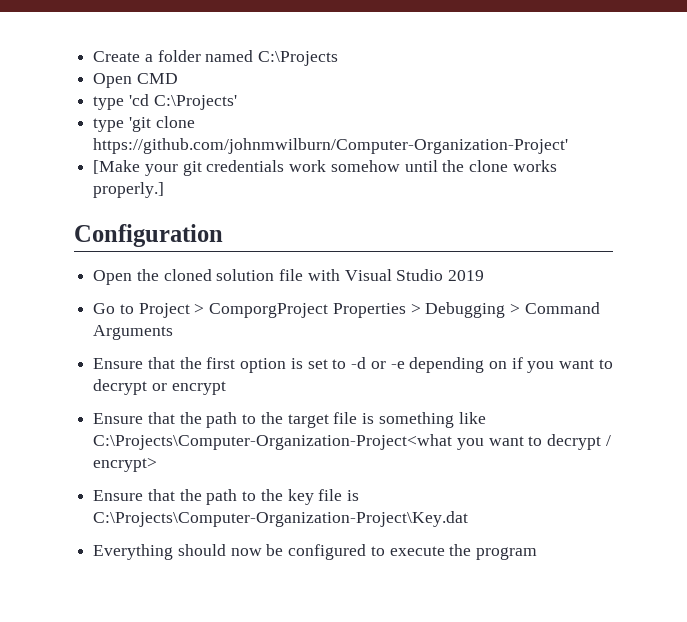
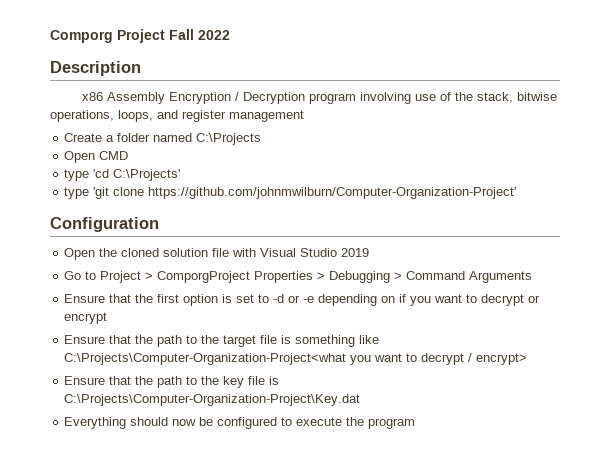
+ Comporg Project Fall 2022
+ Description
+ x86 Assembly Encryption / Decryption program involving use of the stack, bitwise operations, loops, and register management
- [Make your git credentials work somehow until the clone works properly.]

